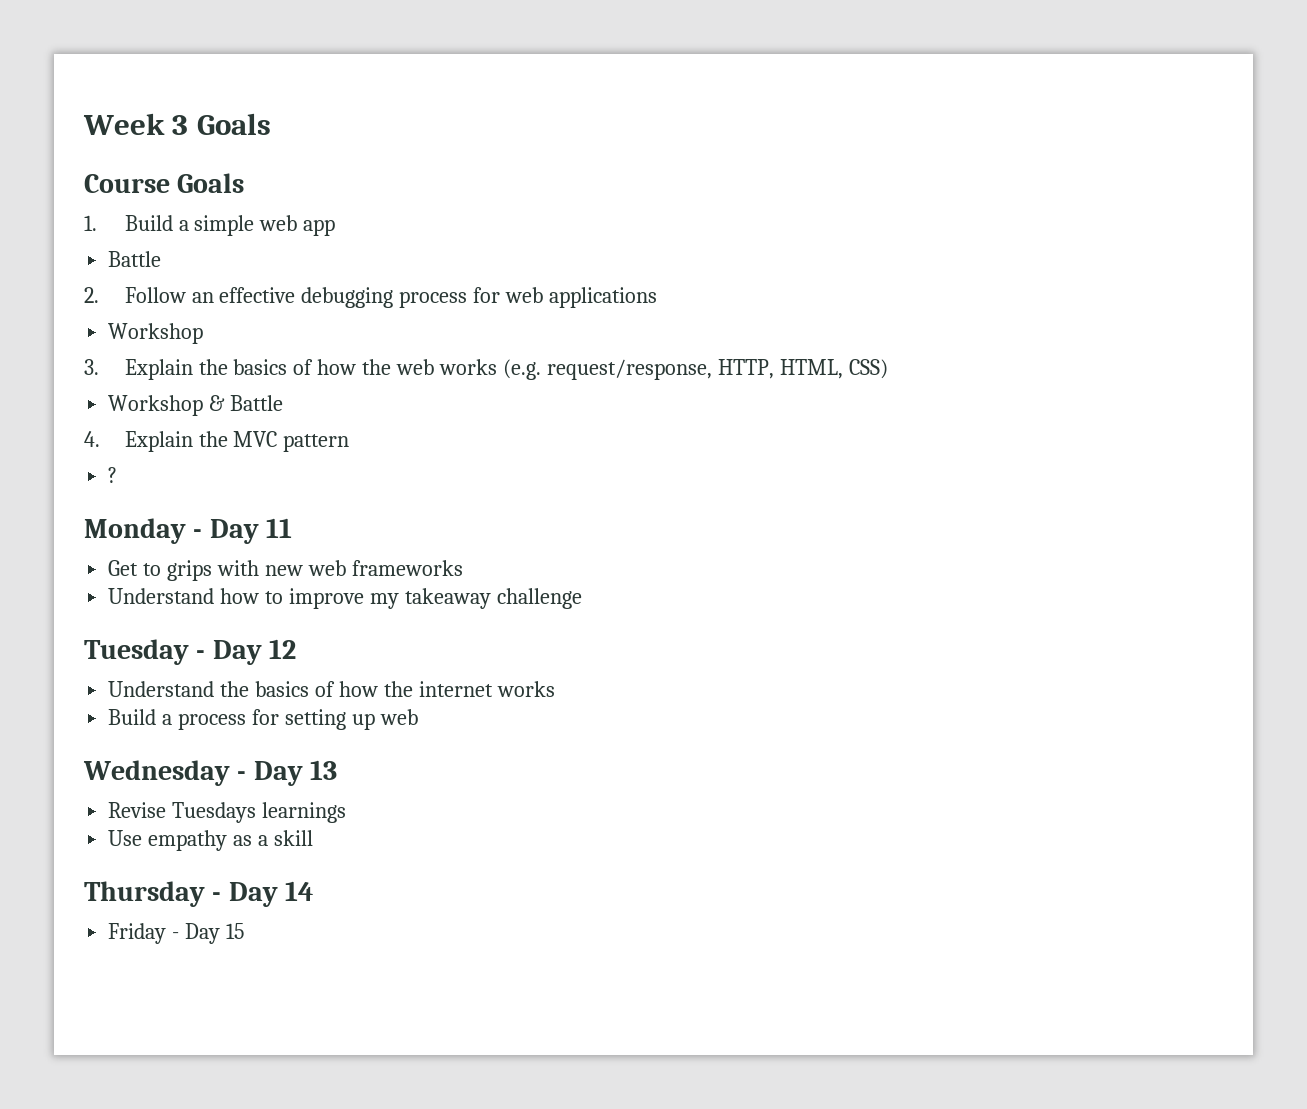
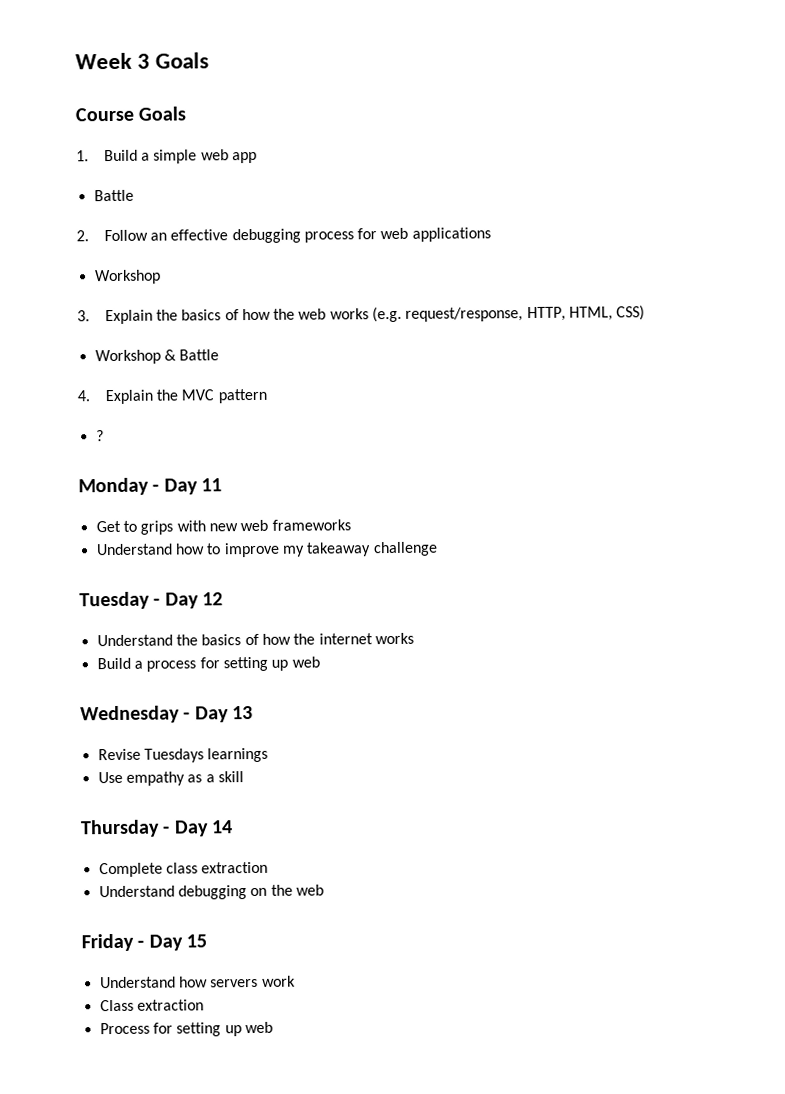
+ Complete class extraction
+ Understand debugging on the web
  Friday - Day 15
+ Understand how servers work
+ Class extraction
+ Process for setting up web

